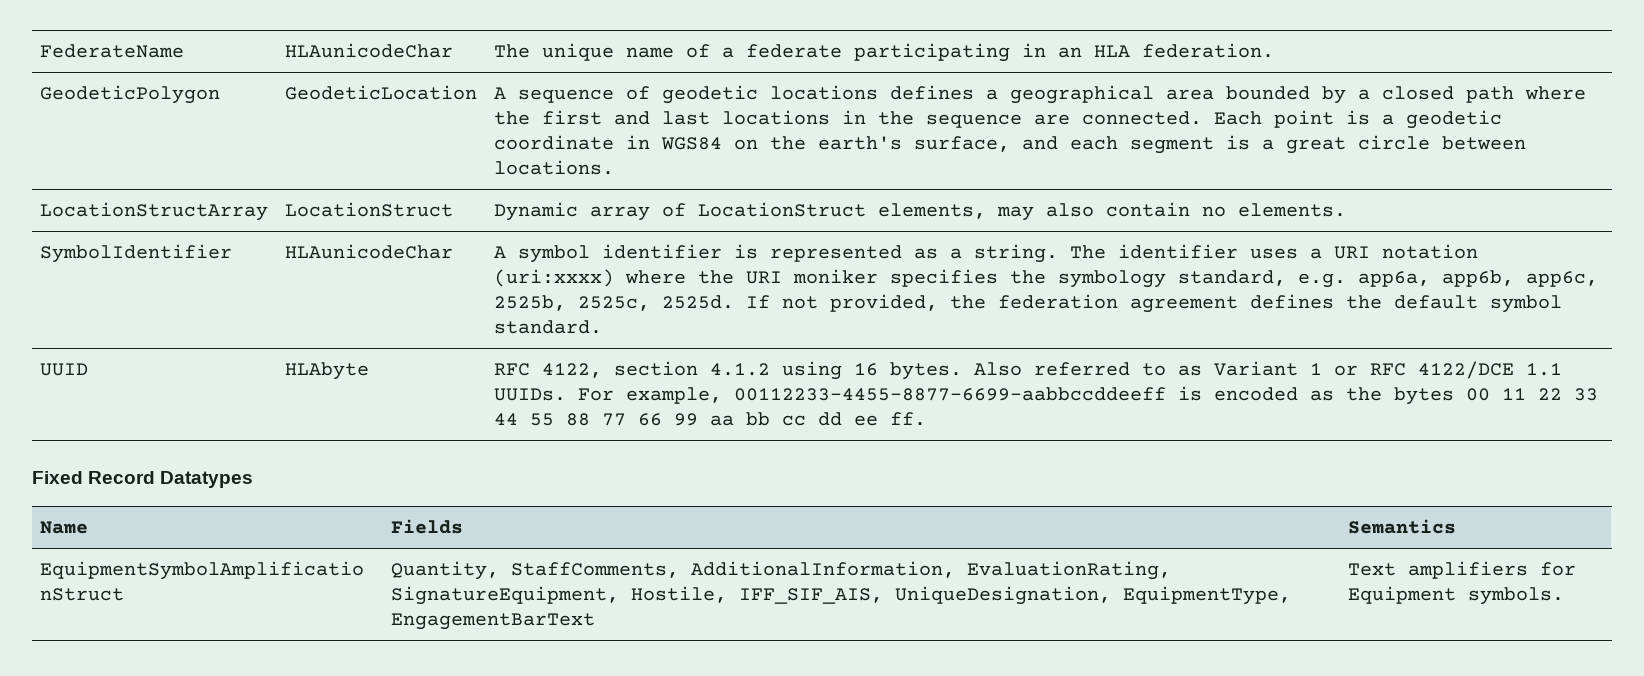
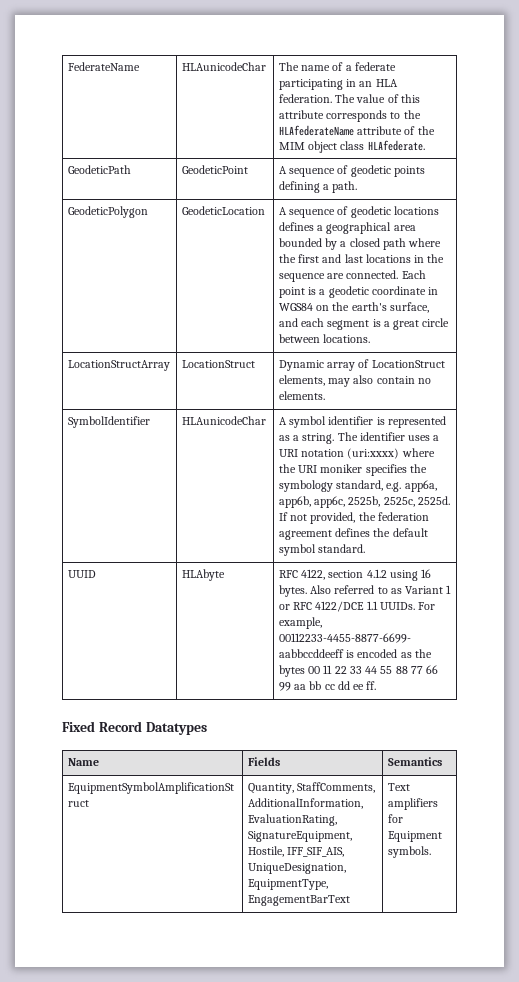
- FederateName | HLAunicodeChar | The unique name of a federate participating in an HLA federation.
+ FederateName | HLAunicodeChar | The name of a federate participating in an HLA federation. The value of this attribute corresponds to the HLAfederateName attribute of the MIM object class HLAfederate.
+ GeodeticPath | GeodeticPoint | A sequence of geodetic points defining a path.

